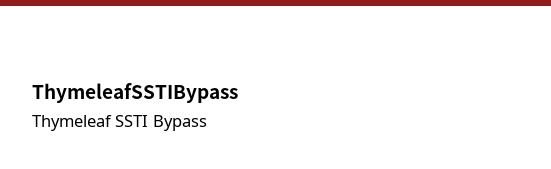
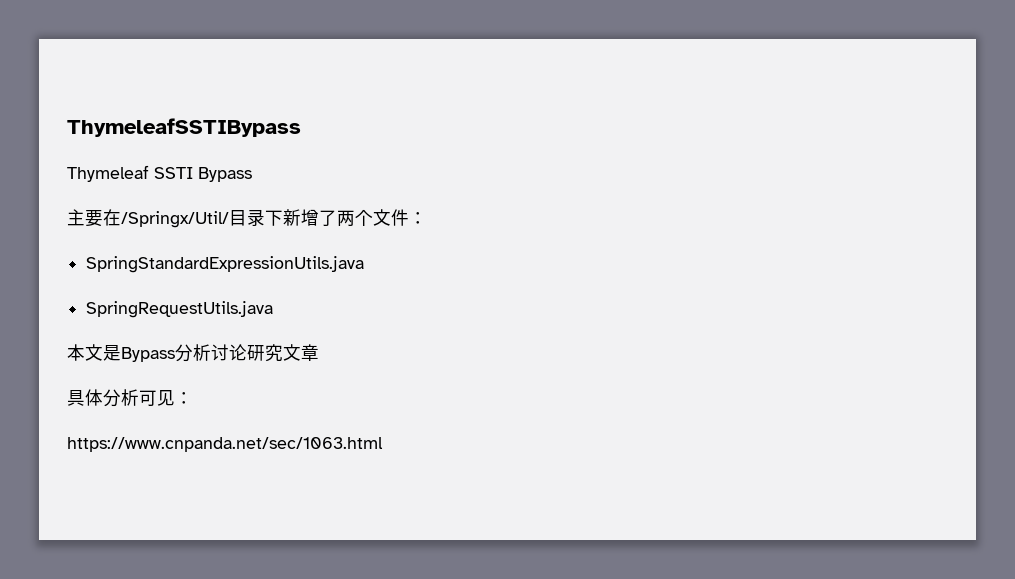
+ 主要在/Springx/Util/目录下新增了两个文件：
+ SpringStandardExpressionUtils.java
+ SpringRequestUtils.java
+ 本文是Bypass分析讨论研究文章
+ 具体分析可见：
+ https://www.cnpanda.net/sec/1063.html

